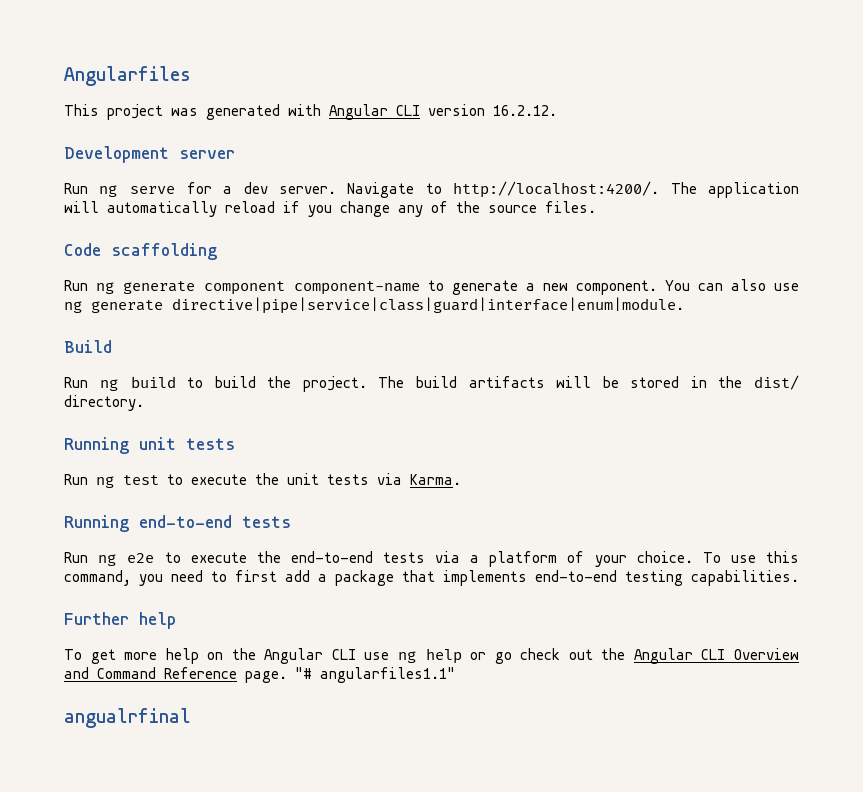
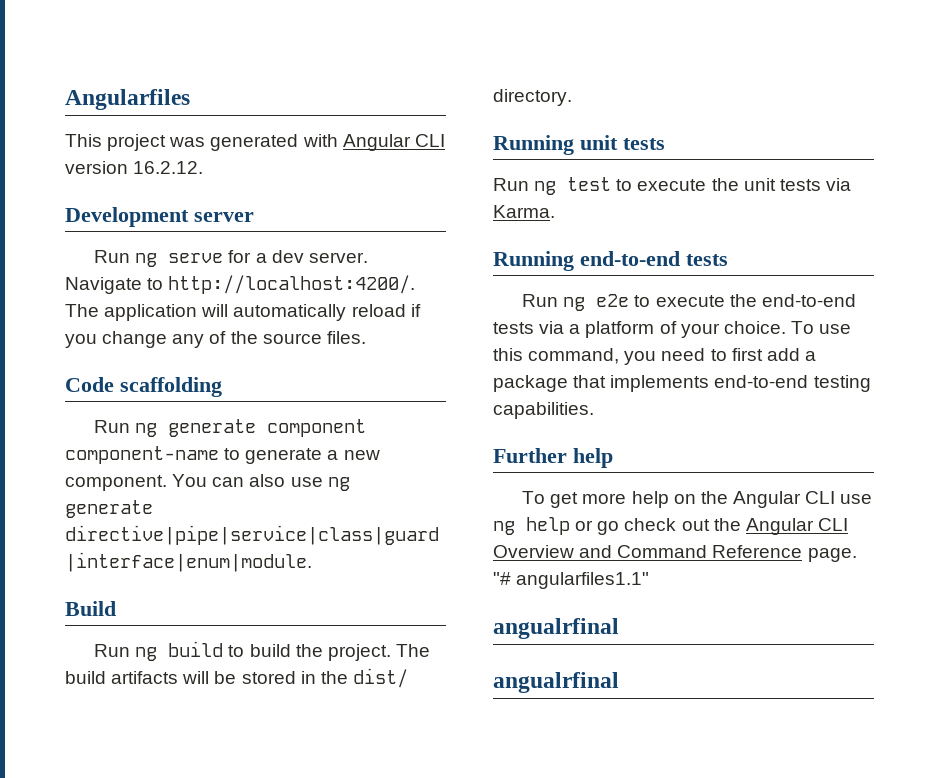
  "# angularfiles1.1"
+ angualrfinal

